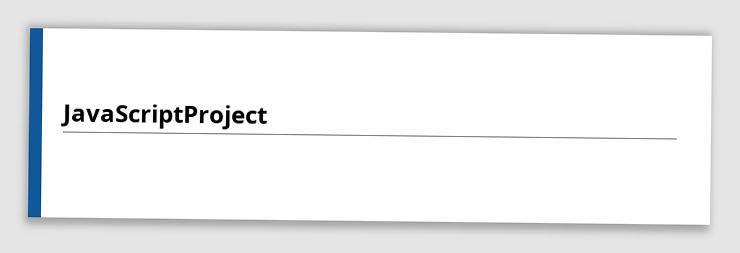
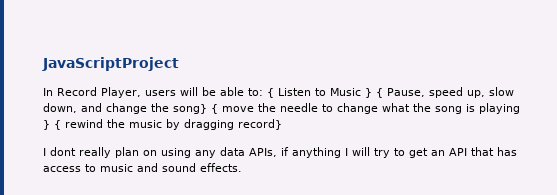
+ In Record Player, users will be able to: { Listen to Music } { Pause, speed up, slow down, and change the song} { move the needle to change what the song is playing } { rewind the music by dragging record}
+ I dont really plan on using any data APIs, if anything I will try to get an API that has access to music and sound effects.

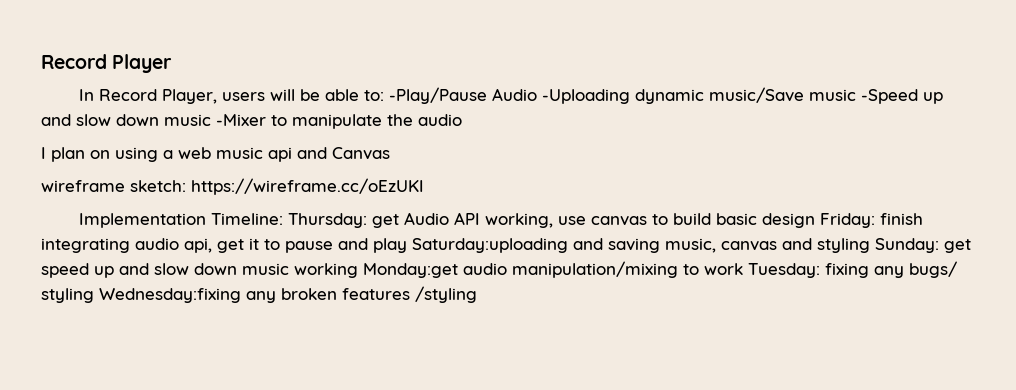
- JavaScriptProject
+ Record Player
- In Record Player, users will be able to: { Listen to Music } { Pause, speed up, slow down, and change the song} { move the needle to change what the song is playing } { rewind the music by dragging record}
- I dont really plan on using any data APIs, if anything I will try to get an API that has access to music and sound effects.
+ In Record Player, users will be able to: -Play/Pause Audio -Uploading dynamic music/Save music -Speed up and slow down music -Mixer to manipulate the audio
+ I plan on using a web music api and Canvas
+ wireframe sketch: https://wireframe.cc/oEzUKI
+ Implementation Timeline: Thursday: get Audio API working, use canvas to build basic design Friday: finish integrating audio api, get it to pause and play Saturday:uploading and saving music, canvas and styling Sunday: get speed up and slow down music working Monday:get audio manipulation/mixing to work Tuesday: fixing any bugs/ styling Wednesday:fixing any broken features /styling

